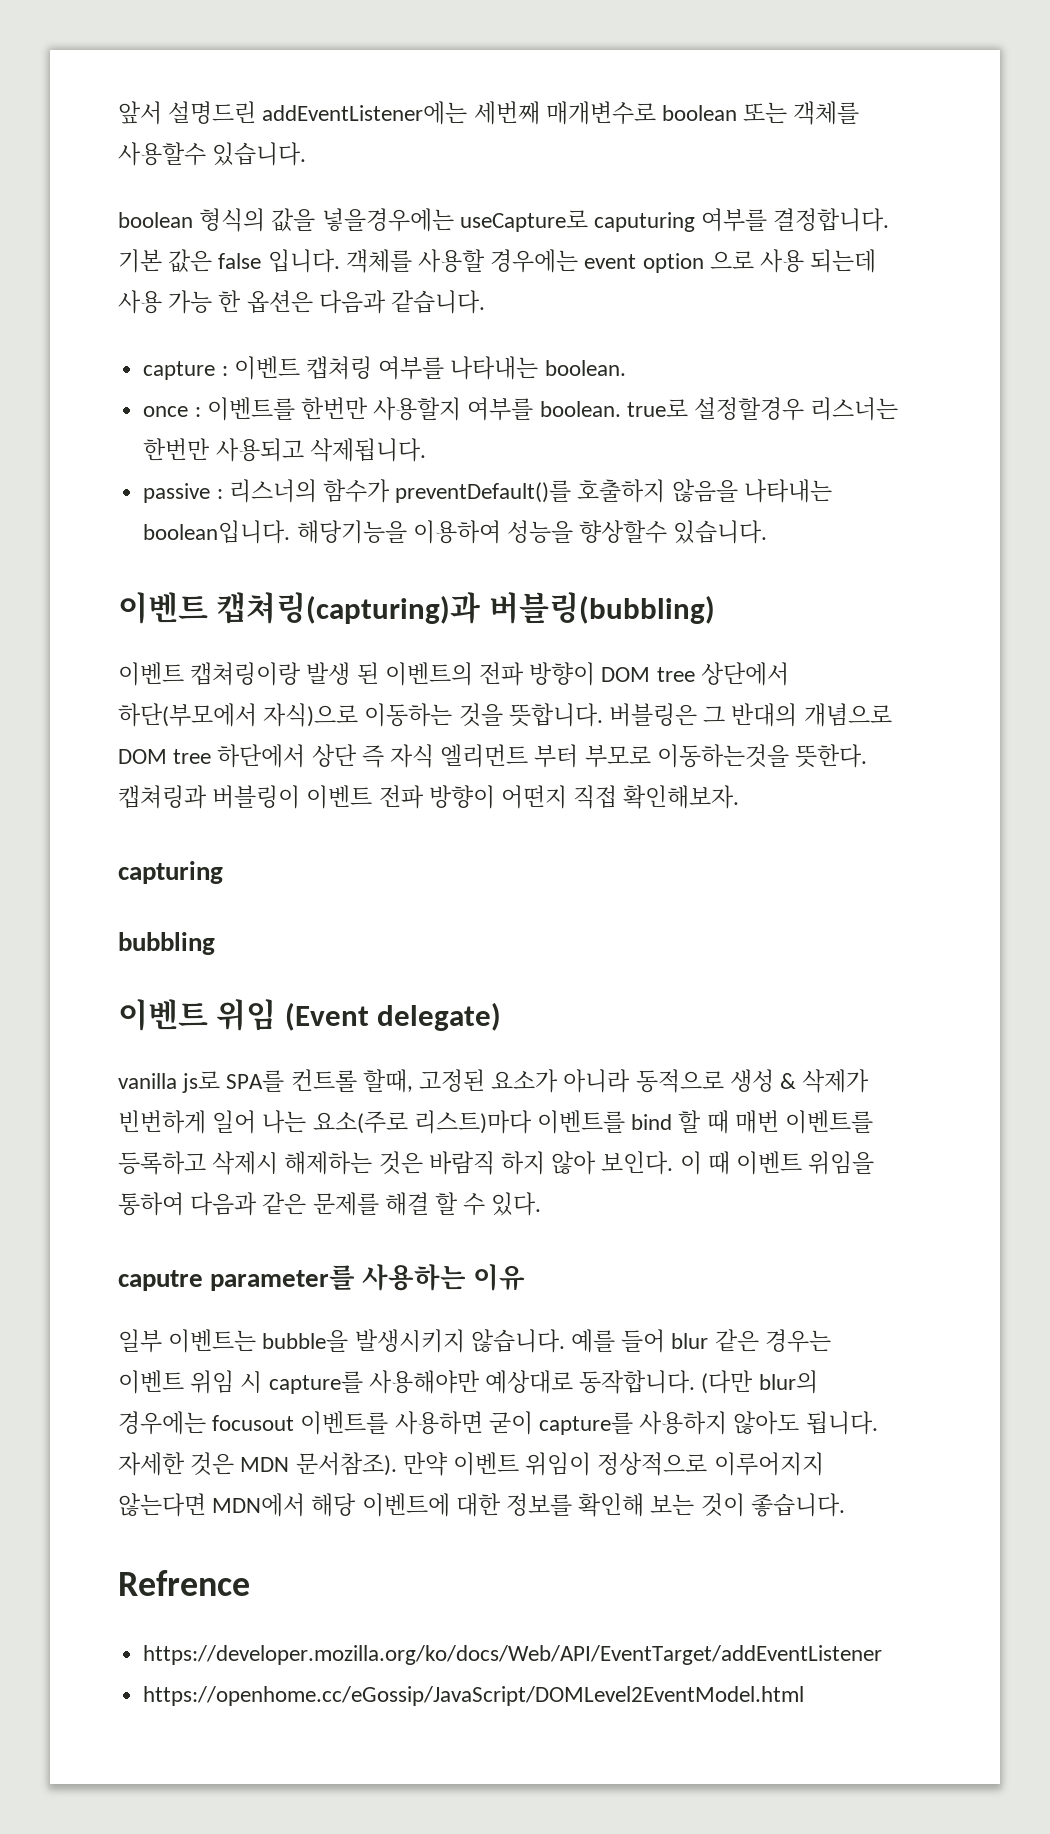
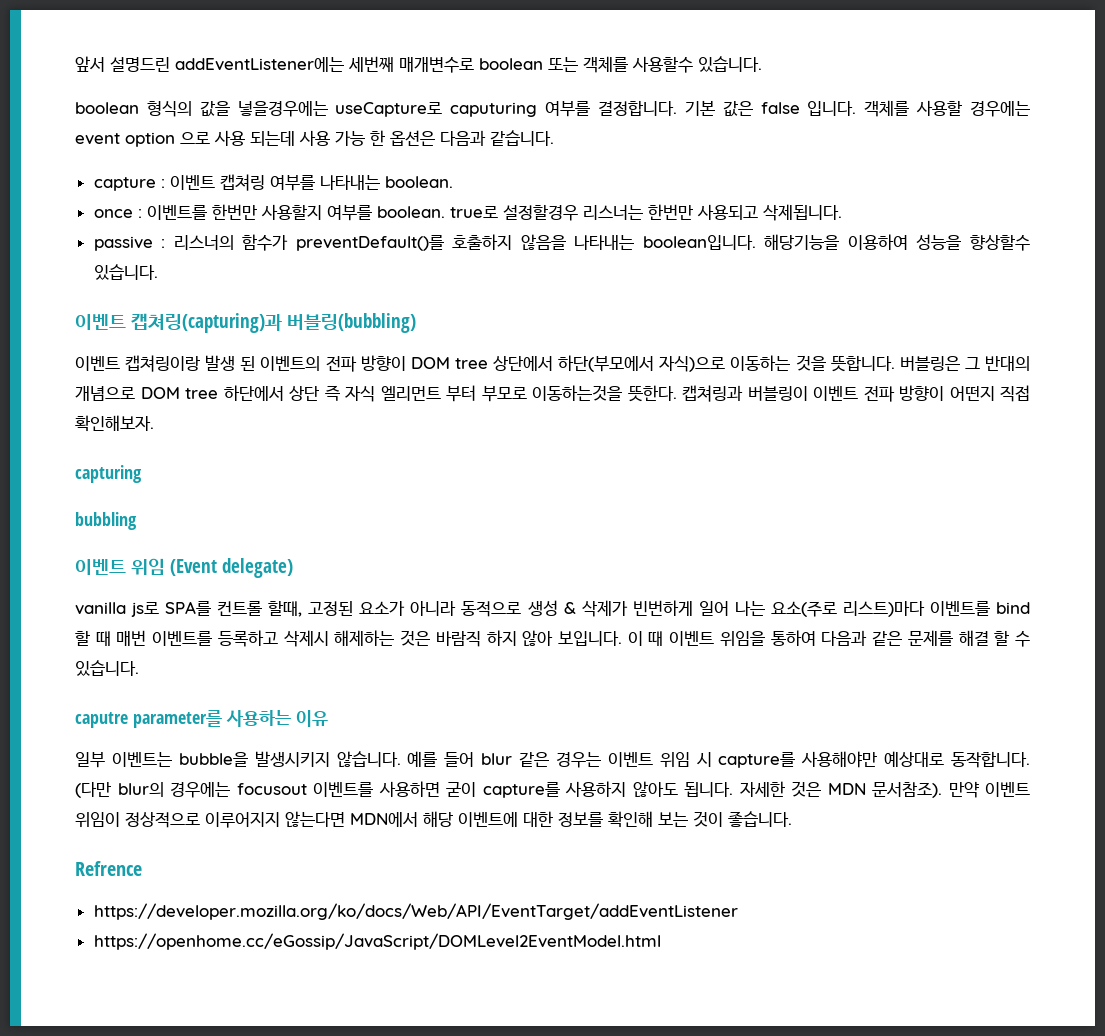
- vanilla js로 SPA를 컨트롤 할때, 고정된 요소가 아니라 동적으로 생성 & 삭제가 빈번하게 일어 나는 요소(주로 리스트)마다 이벤트를 bind 할 때 매번 이벤트를 등록하고 삭제시 해제하는 것은 바람직 하지 않아 보인다.
+ vanilla js로 SPA를 컨트롤 할때, 고정된 요소가 아니라 동적으로 생성 & 삭제가 빈번하게 일어 나는 요소(주로 리스트)마다 이벤트를 bind 할 때 매번 이벤트를 등록하고 삭제시 해제하는 것은 바람직 하지 않아 보입니다.
- 이 때 이벤트 위임을 통하여 다음과 같은 문제를 해결 할 수 있다.
+ 이 때 이벤트 위임을 통하여 다음과 같은 문제를 해결 할 수 있습니다.

